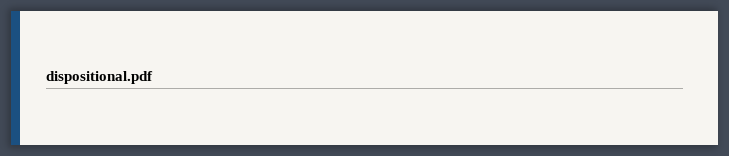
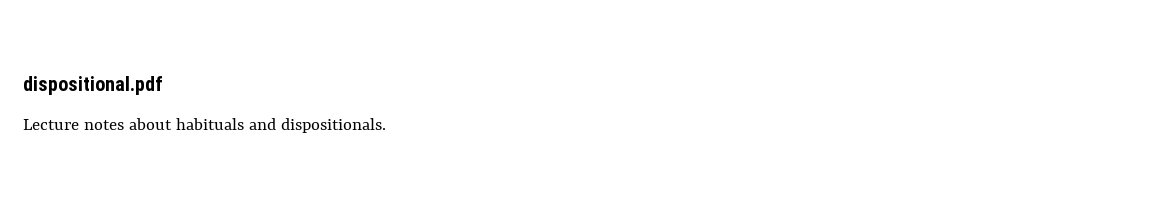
+ Lecture notes about habituals and dispositionals.

